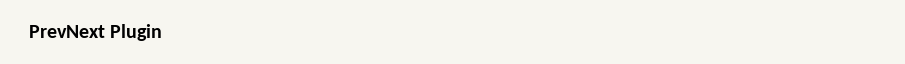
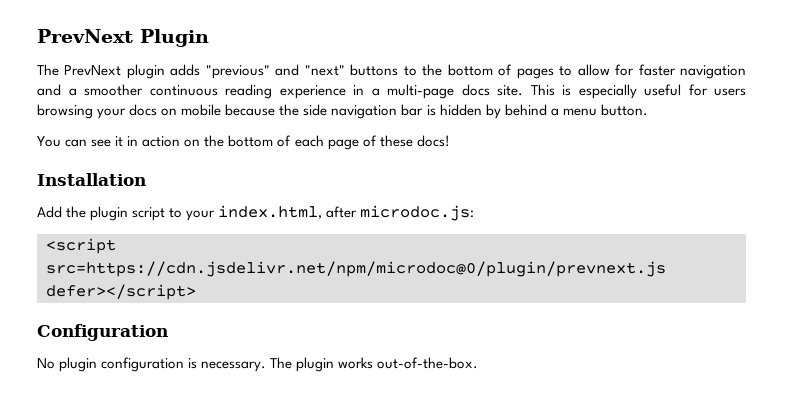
+ The PrevNext plugin adds "previous" and "next" buttons to the bottom of pages to allow for faster navigation and a smoother continuous reading experience in a multi-page docs site. This is especially useful for users browsing your docs on mobile because the side navigation bar is hidden by behind a menu button.
+ You can see it in action on the bottom of each page of these docs!
+ Installation
+ Add the plugin script to your index.html, after microdoc.js:
+ <script src=https://cdn.jsdelivr.net/npm/microdoc@0/plugin/prevnext.js defer></script>
+ Configuration
+ No plugin configuration is necessary. The plugin works out-of-the-box.

